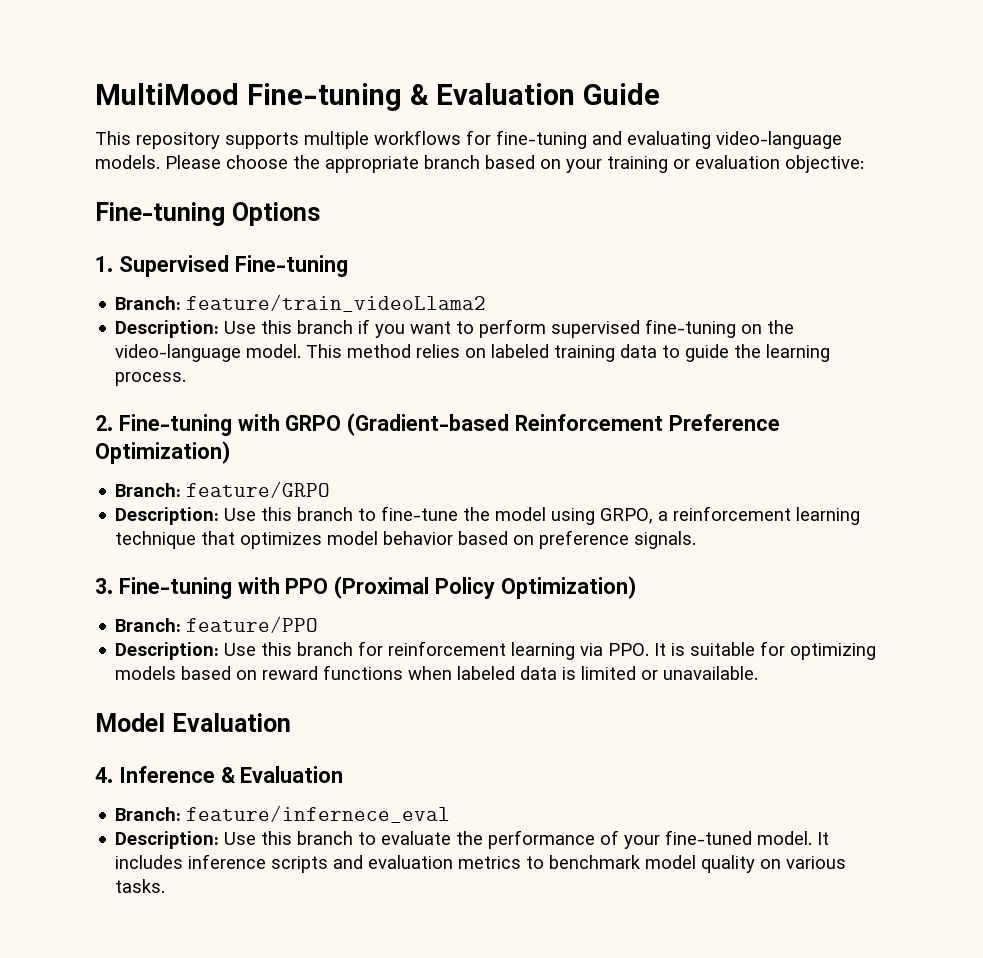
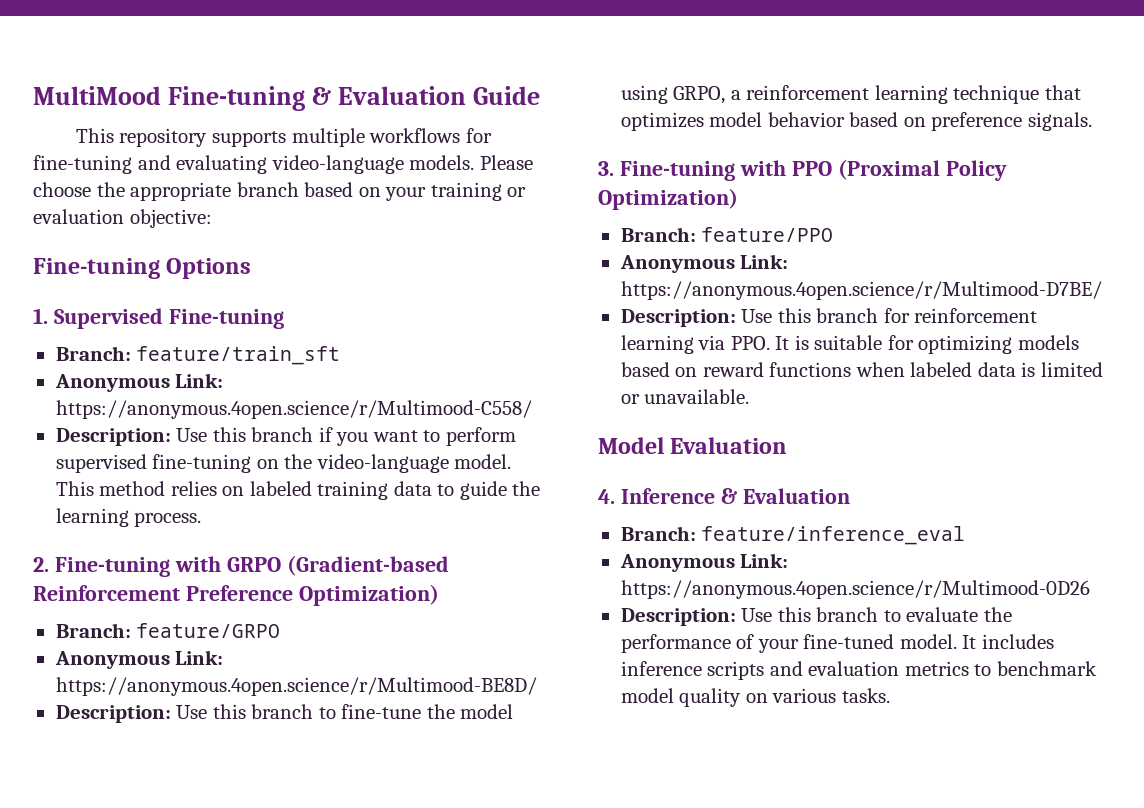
- Branch: feature/train_videoLlama2
+ Branch: feature/train_sft
+ Anonymous Link: https://anonymous.4open.science/r/Multimood-C558/
+ Anonymous Link: https://anonymous.4open.science/r/Multimood-BE8D/
+ Anonymous Link: https://anonymous.4open.science/r/Multimood-D7BE/
- Branch: feature/infernece_eval
+ Branch: feature/inference_eval
+ Anonymous Link: https://anonymous.4open.science/r/Multimood-0D26

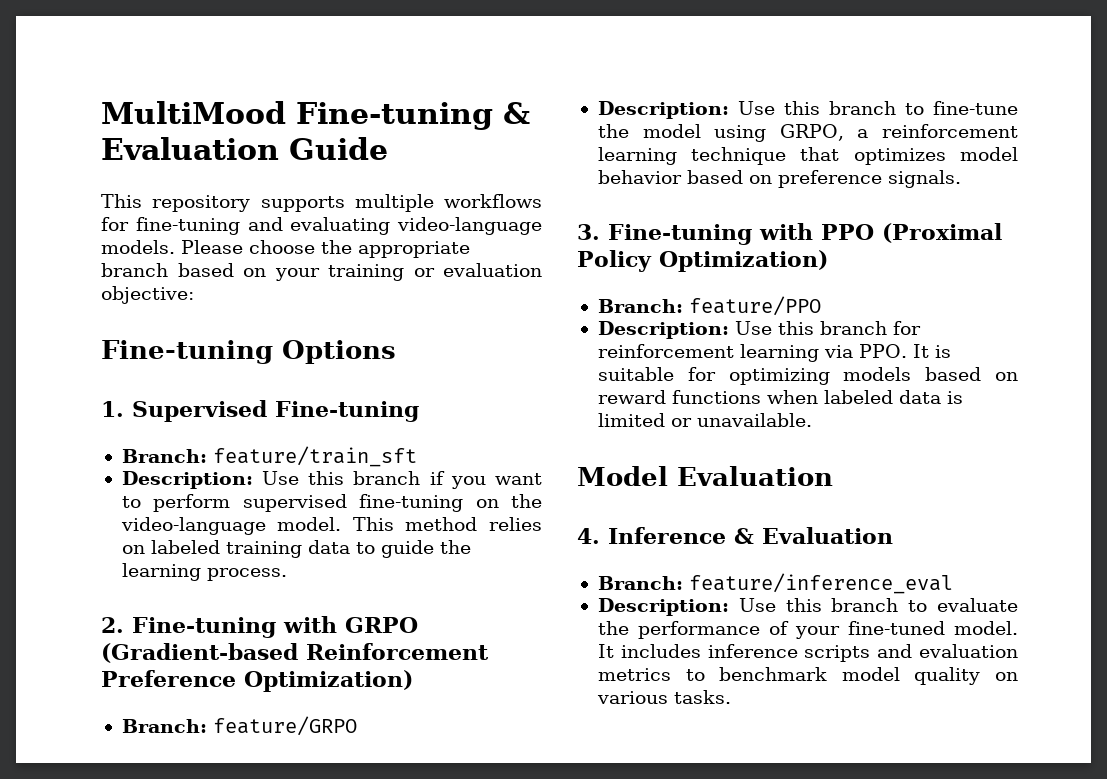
- Anonymous Link: https://anonymous.4open.science/r/Multimood-C558/
- Anonymous Link: https://anonymous.4open.science/r/Multimood-BE8D/
- Anonymous Link: https://anonymous.4open.science/r/Multimood-D7BE/
- Anonymous Link: https://anonymous.4open.science/r/Multimood-0D26

